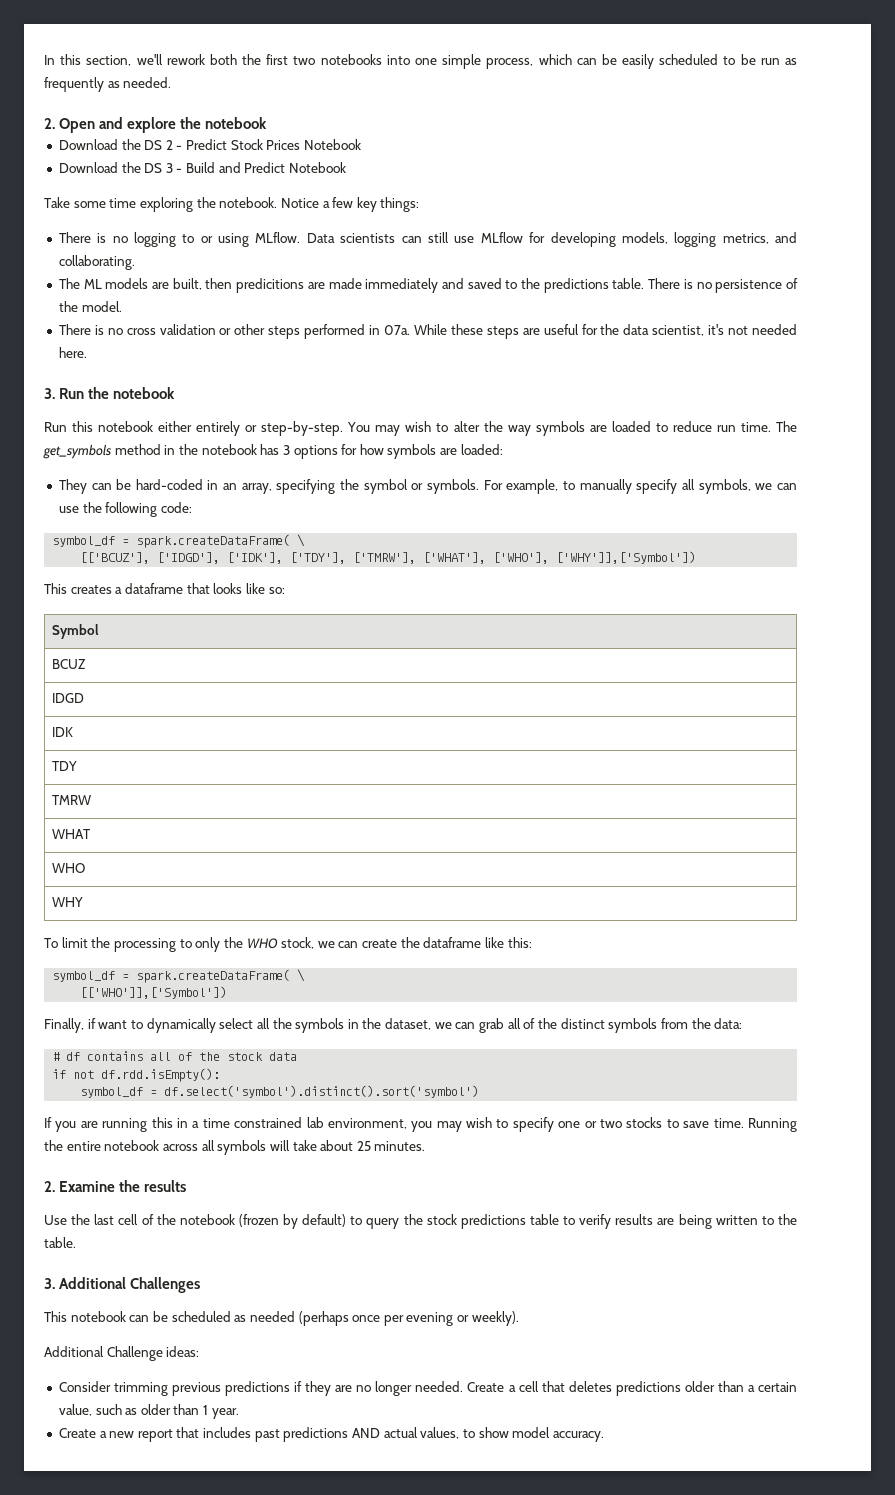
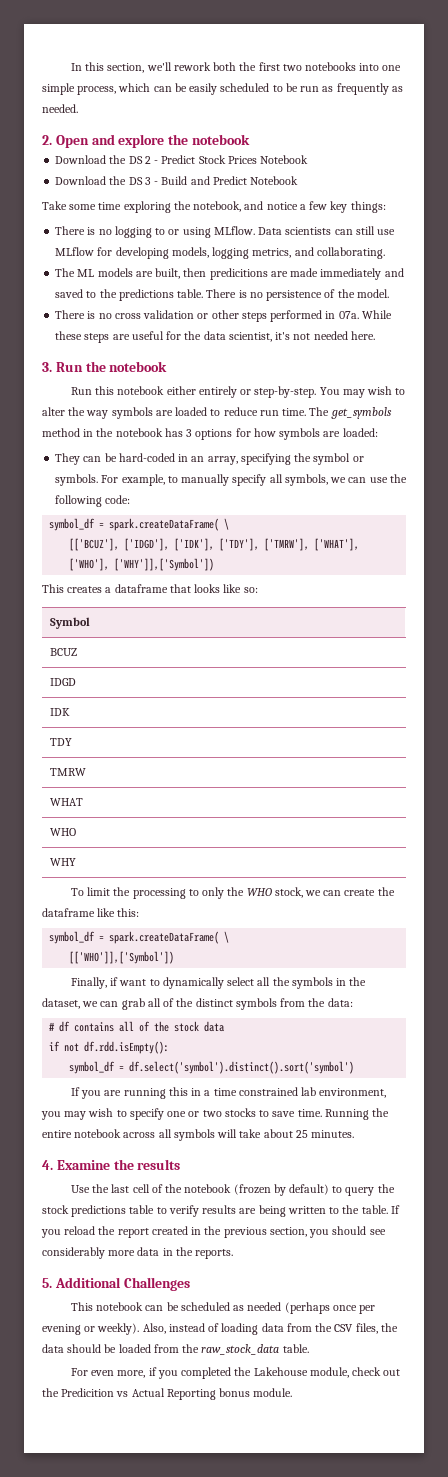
- Take some time exploring the notebook. Notice a few key things:
+ Take some time exploring the notebook, and notice a few key things:
- 2. Examine the results
+ 4. Examine the results
- Use the last cell of the notebook (frozen by default) to query the stock predictions table to verify results are being written to the table.
- 3. Additional Challenges
+ Use the last cell of the notebook (frozen by default) to query the stock predictions table to verify results are being written to the table. If you reload the report created in the previous section, you should see considerably more data in the reports.
+ 5. Additional Challenges
- This notebook can be scheduled as needed (perhaps once per evening or weekly).
- Additional Challenge ideas:
- Consider trimming previous predictions if they are no longer needed. Create a cell that deletes predictions older than a certain value, such as older than 1 year.
- Create a new report that includes past predictions AND actual values, to show model accuracy.
+ This notebook can be scheduled as needed (perhaps once per evening or weekly). Also, instead of loading data from the CSV files, the data should be loaded from the raw_stock_data table.
+ For even more, if you completed the Lakehouse module, check out the Predicition vs Actual Reporting bonus module.

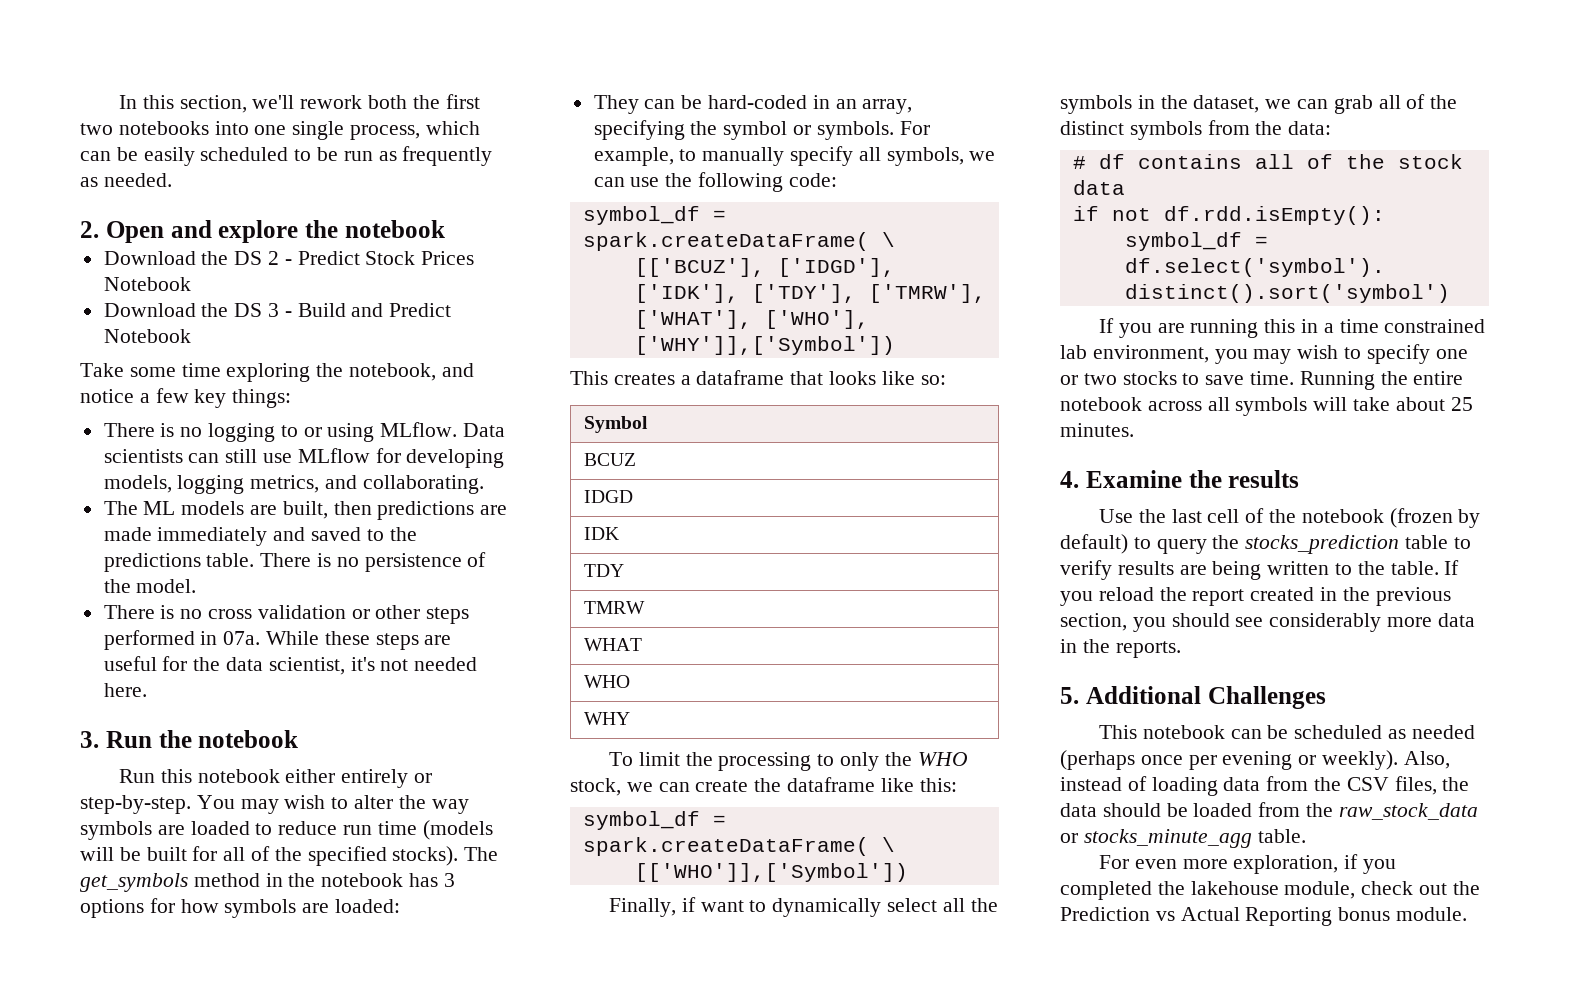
- In this section, we'll rework both the first two notebooks into one simple process, which can be easily scheduled to be run as frequently as needed.
+ In this section, we'll rework both the first two notebooks into one single process, which can be easily scheduled to be run as frequently as needed.
- The ML models are built, then predicitions are made immediately and saved to the predictions table.
+ The ML models are built, then predictions are made immediately and saved to the predictions table.
- You may wish to alter the way symbols are loaded to reduce run time.
+ You may wish to alter the way symbols are loaded to reduce run time (models will be built for all of the specified stocks).
- Use the last cell of the notebook (frozen by default) to query the stock predictions table to verify results are being written to the table.
+ Use the last cell of the notebook (frozen by default) to query the stocks_prediction table to verify results are being written to the table.
- Also, instead of loading data from the CSV files, the data should be loaded from the raw_stock_data table.
+ Also, instead of loading data from the CSV files, the data should be loaded from the raw_stock_data or stocks_minute_agg table.
- For even more, if you completed the Lakehouse module, check out the Predicition vs Actual Reporting bonus module.
+ For even more exploration, if you completed the lakehouse module, check out the Prediction vs Actual Reporting bonus module.

